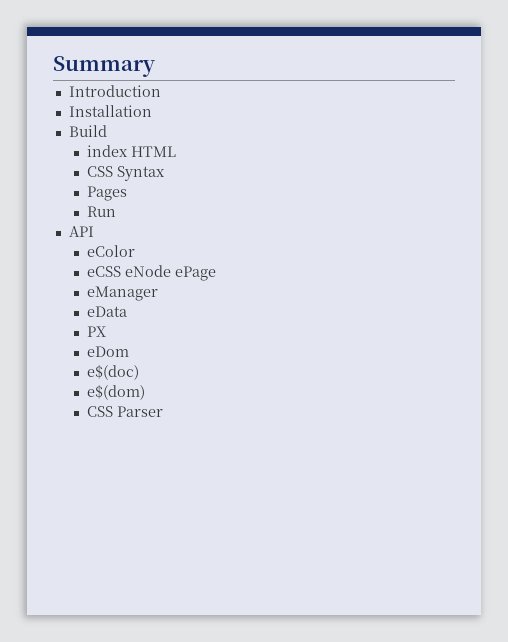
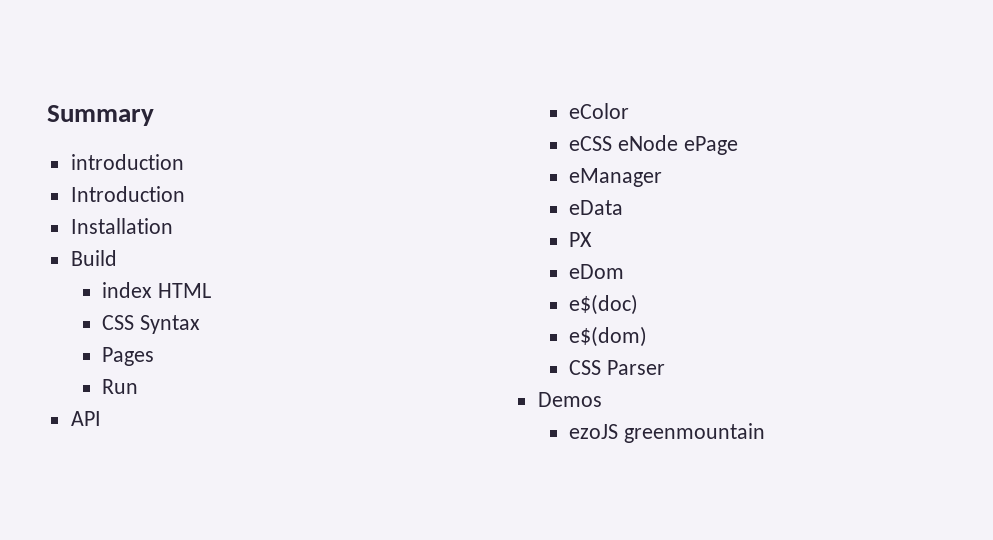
+ introduction
+ Demos
+ ezoJS greenmountain

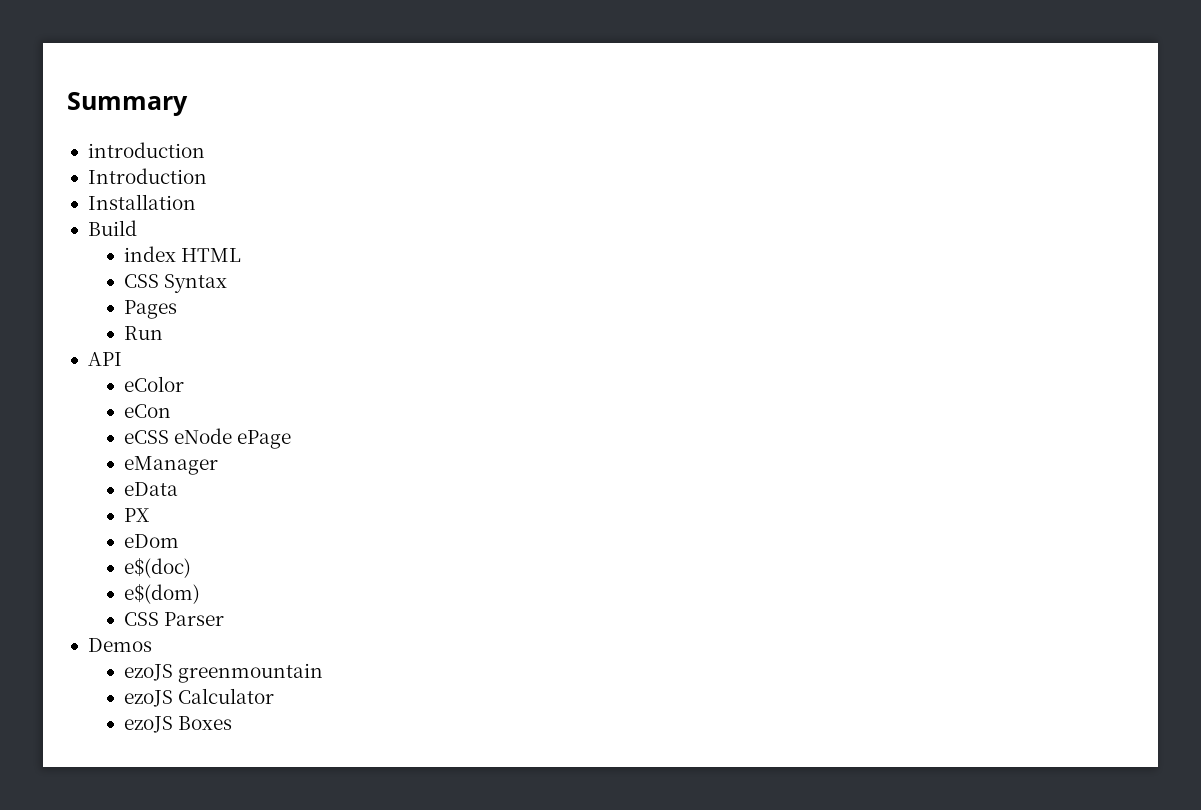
+ eCon
+ ezoJS Calculator
+ ezoJS Boxes

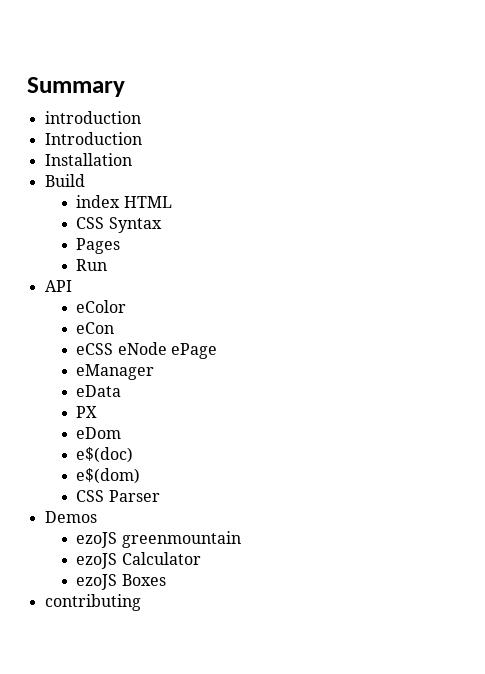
+ contributing

